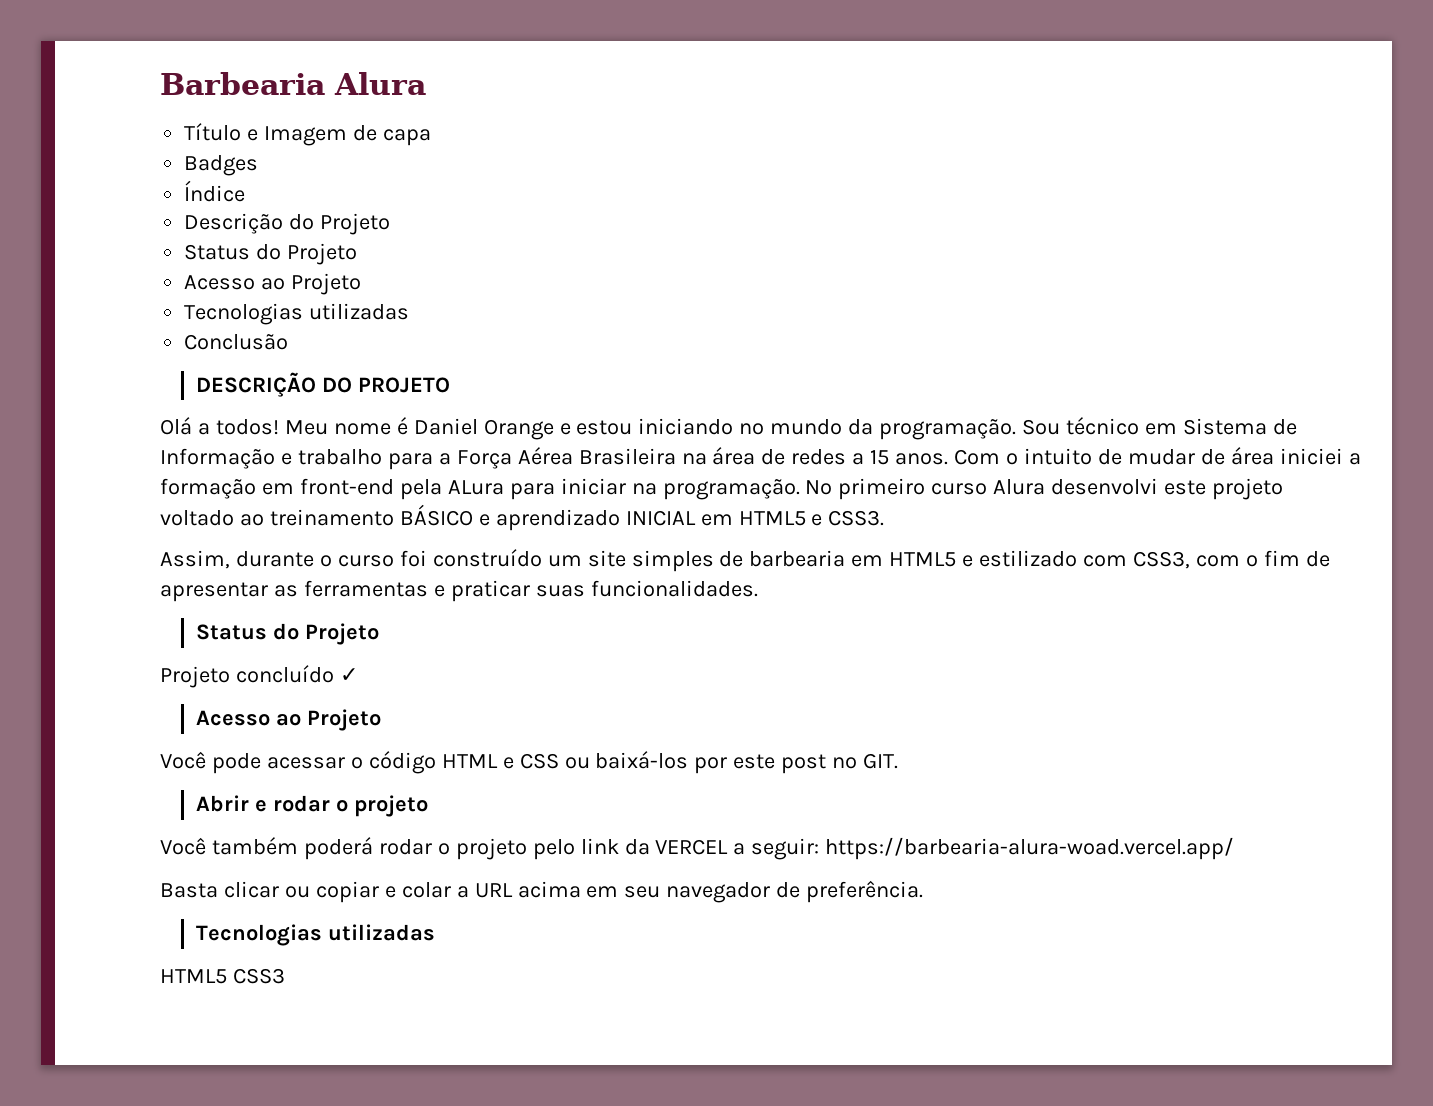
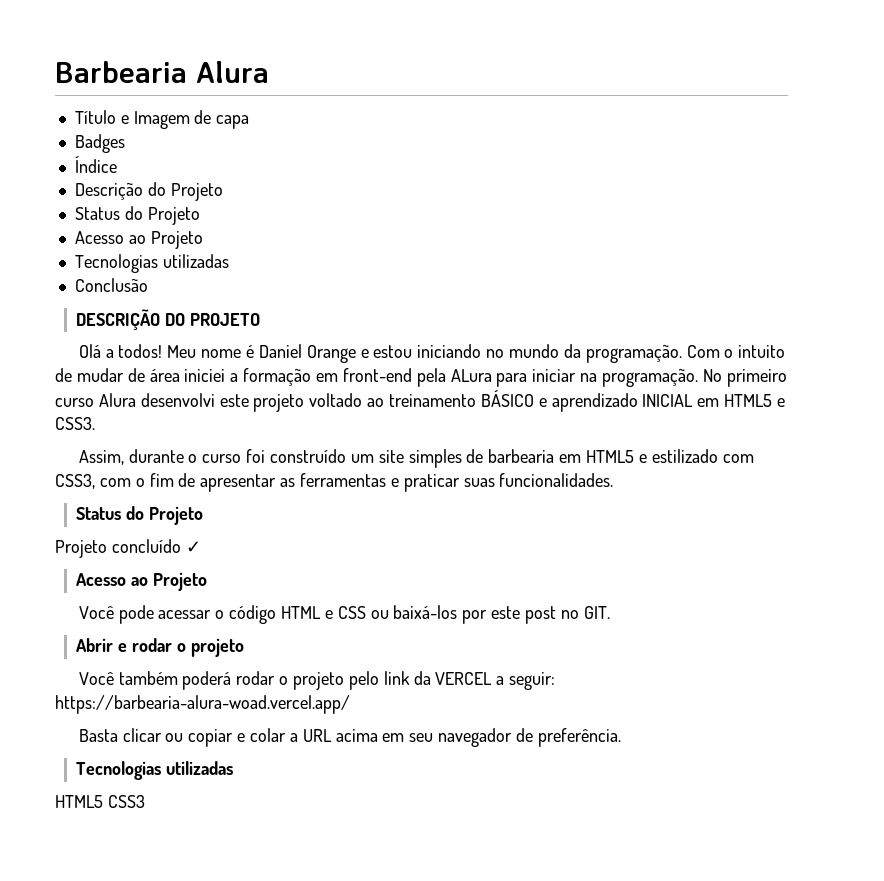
- Sou técnico em Sistema de Informação e trabalho para a Força Aérea Brasileira na área de redes a 15 anos.

